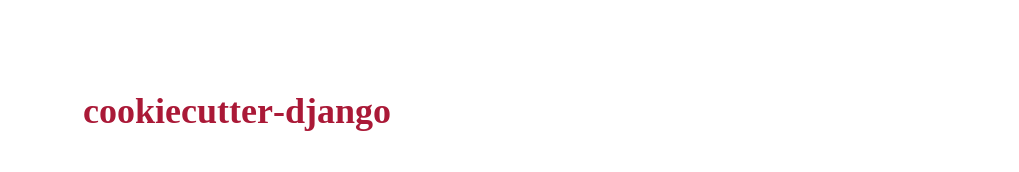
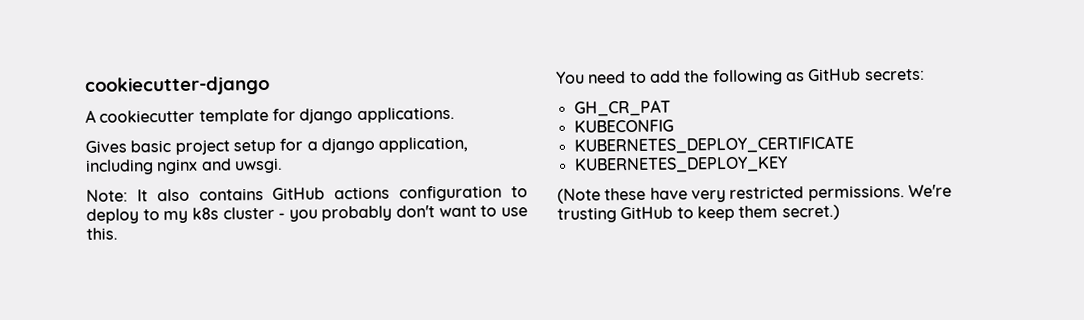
+ A cookiecutter template for django applications.
+ Gives basic project setup for a django application, including nginx and uwsgi.
+ Note: It also contains GitHub actions configuration to deploy to my k8s cluster - you probably don't want to use this.
+ You need to add the following as GitHub secrets:
+ GH_CR_PAT
+ KUBECONFIG
+ KUBERNETES_DEPLOY_CERTIFICATE
+ KUBERNETES_DEPLOY_KEY
+ (Note these have very restricted permissions. We're trusting GitHub to keep them secret.)

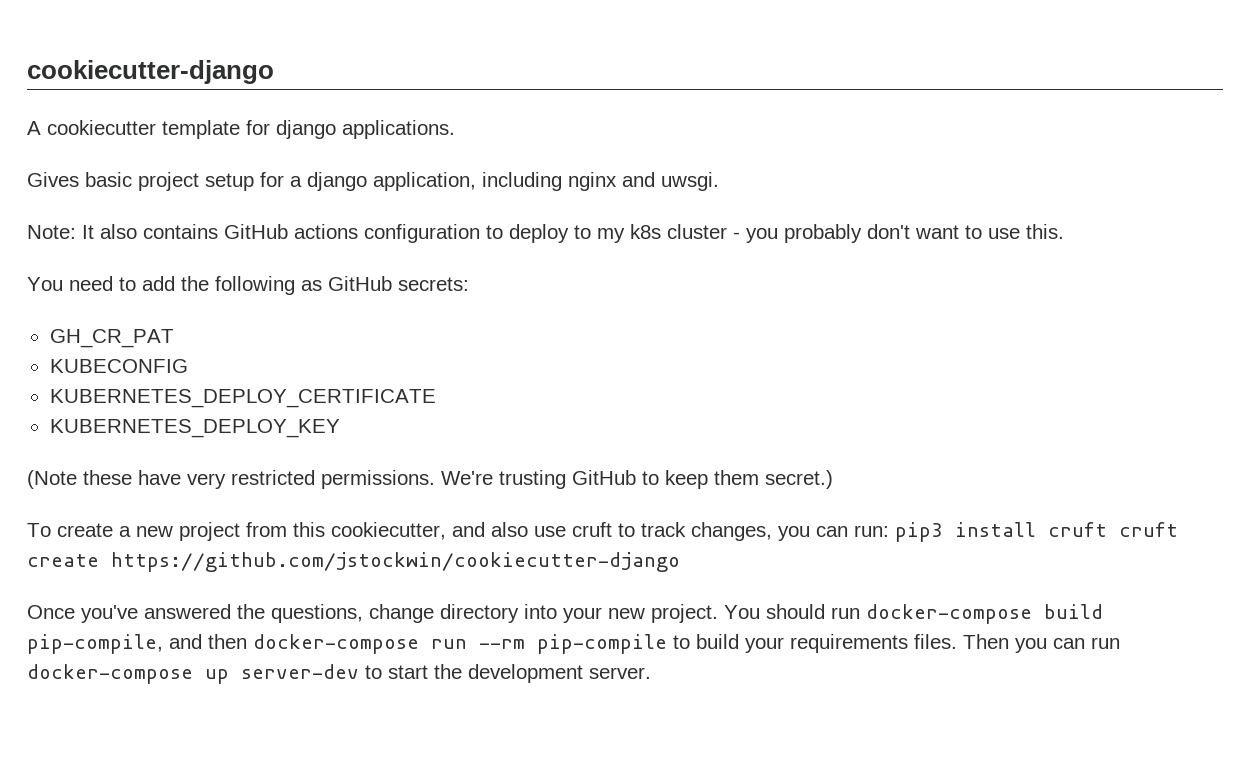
+ To create a new project from this cookiecutter, and also use cruft to track changes, you can run: pip3 install cruft cruft create https://github.com/jstockwin/cookiecutter-django
+ Once you've answered the questions, change directory into your new project. You should run docker-compose build pip-compile, and then docker-compose run --rm pip-compile to build your requirements files. Then you can run docker-compose up server-dev to start the development server.

